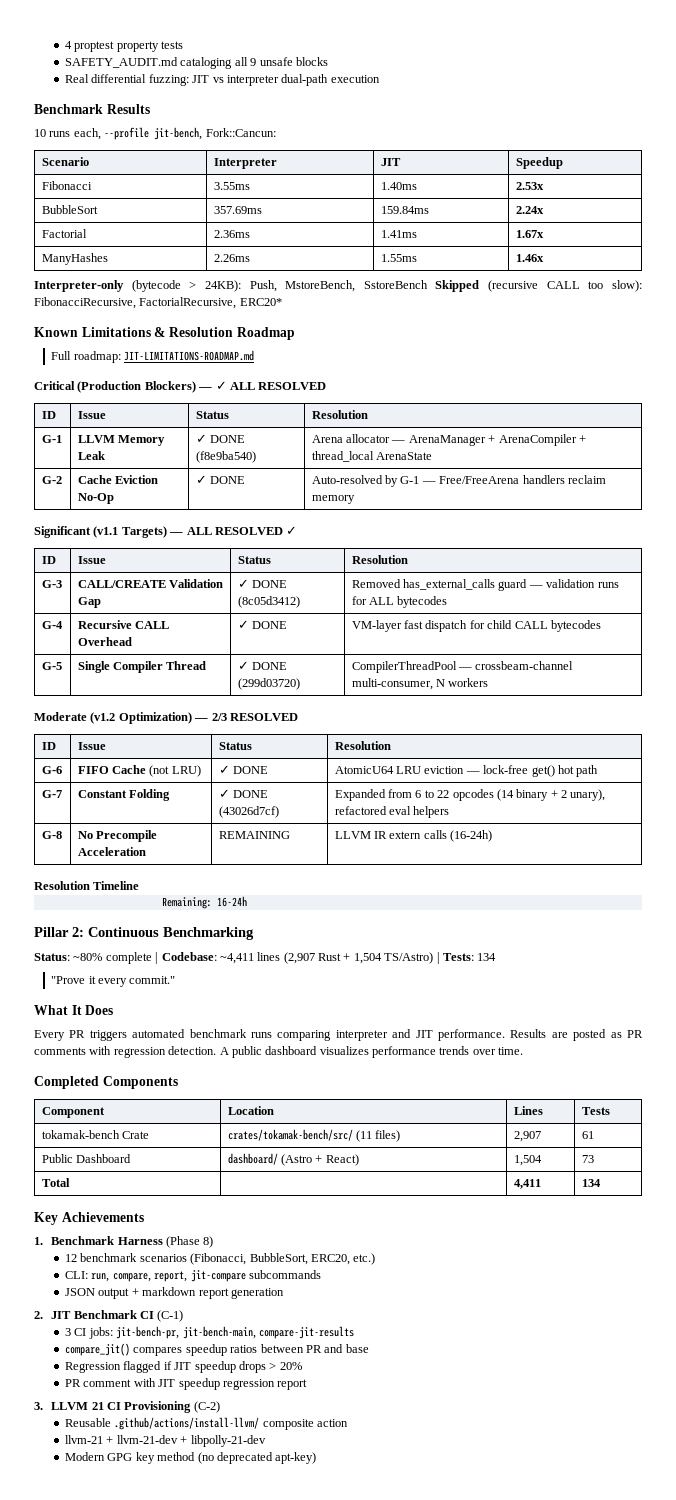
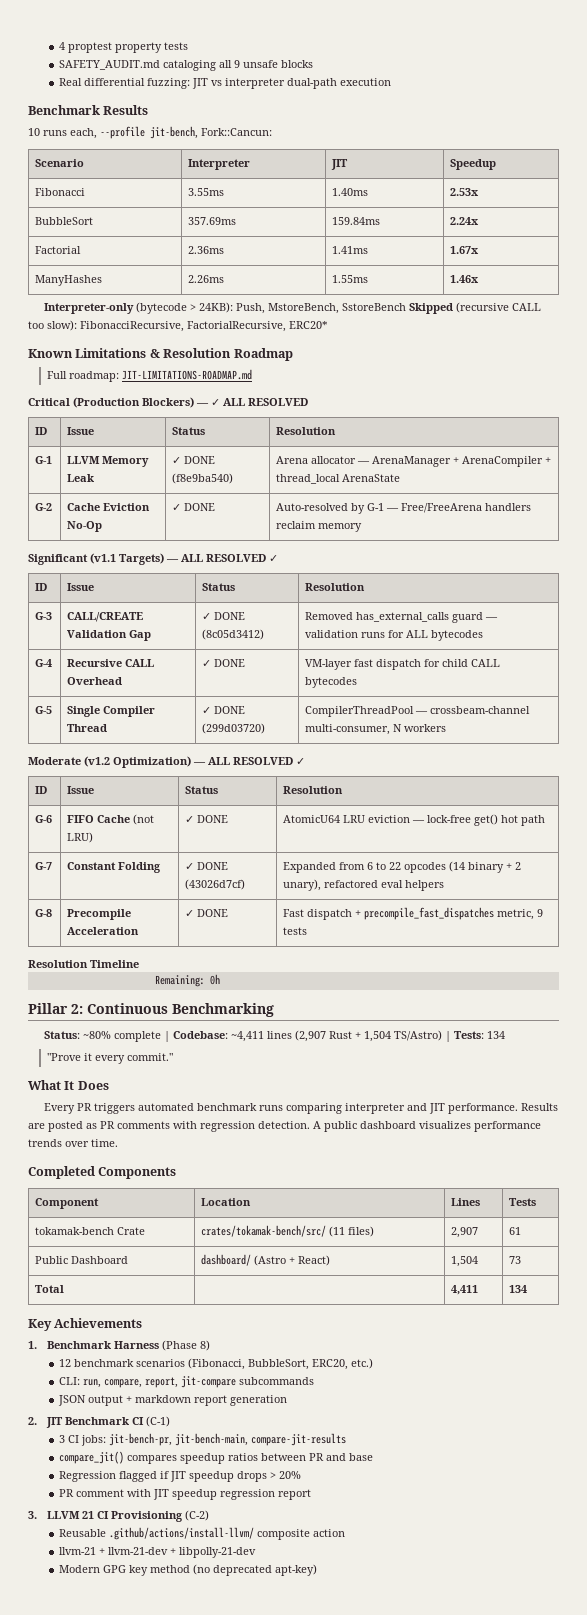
- Moderate (v1.2 Optimization) — 2/3 RESOLVED
+ Moderate (v1.2 Optimization) — ALL RESOLVED ✓
- G-8 | No Precompile Acceleration | REMAINING | LLVM IR extern calls (16-24h)
+ G-8 | Precompile Acceleration | ✓ DONE | Fast dispatch + precompile_fast_dispatches metric, 9 tests
- Remaining: 16-24h
+ Remaining: 0h

